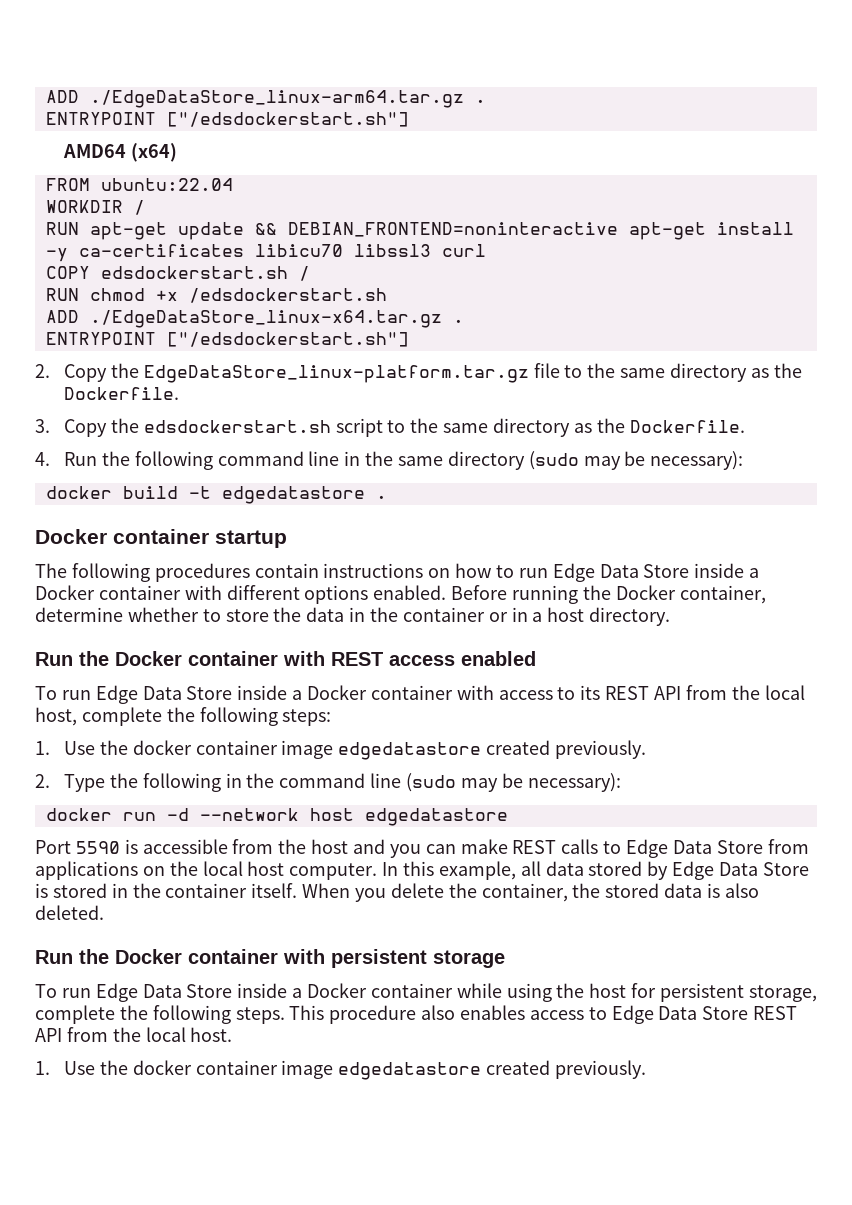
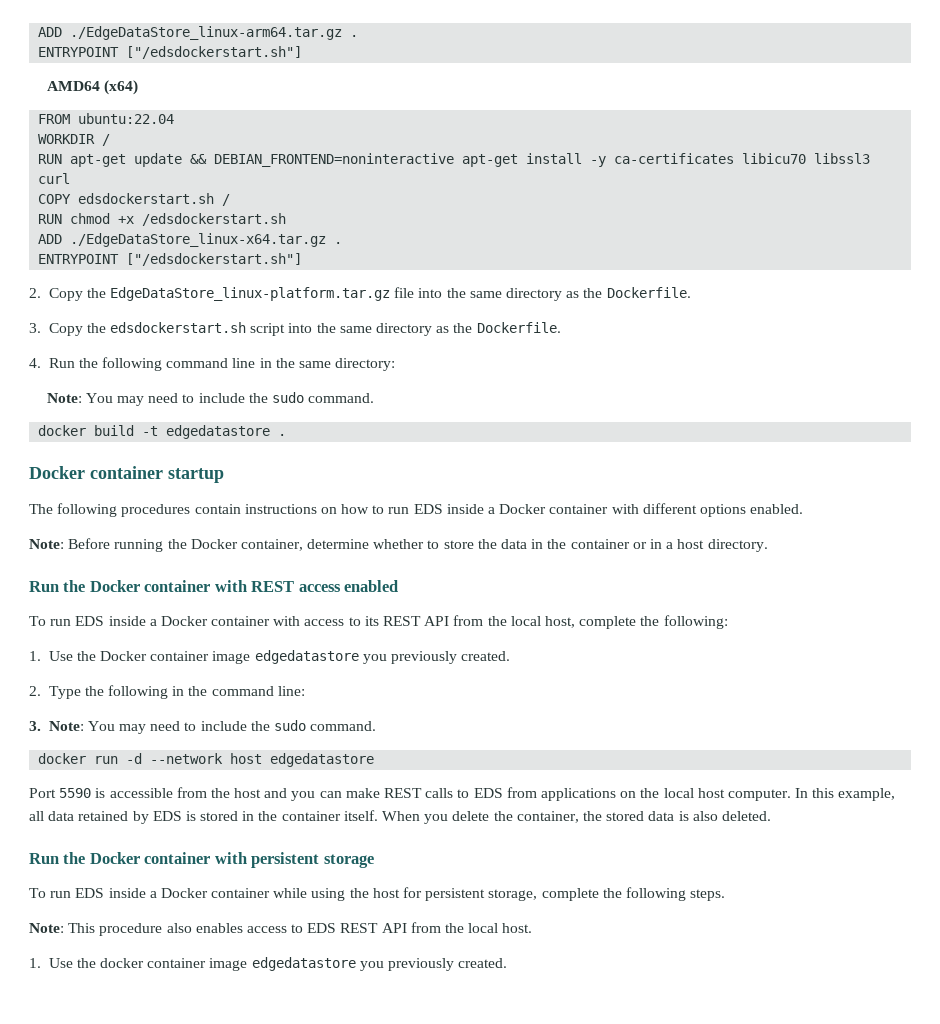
- 2. Copy the EdgeDataStore_linux-platform.tar.gz file to the same directory as the Dockerfile.
+ 2. Copy the EdgeDataStore_linux-platform.tar.gz file into the same directory as the Dockerfile.
- 3. Copy the edsdockerstart.sh script to the same directory as the Dockerfile.
+ 3. Copy the edsdockerstart.sh script into the same directory as the Dockerfile.
- 4. Run the following command line in the same directory (sudo may be necessary):
+ 4. Run the following command line in the same directory:
+ Note: You may need to include the sudo command.
- The following procedures contain instructions on how to run Edge Data Store inside a Docker container with different options enabled. Before running the Docker container, determine whether to store the data in the container or in a host directory.
+ The following procedures contain instructions on how to run EDS inside a Docker container with different options enabled.
+ Note: Before running the Docker container, determine whether to store the data in the container or in a host directory.
- To run Edge Data Store inside a Docker container with access to its REST API from the local host, complete the following steps:
- 1. Use the docker container image edgedatastore created previously.
+ To run EDS inside a Docker container with access to its REST API from the local host, complete the following:
+ 1. Use the Docker container image edgedatastore you previously created.
- 2. Type the following in the command line (sudo may be necessary):
+ 2. Type the following in the command line:
+ 3. Note: You may need to include the sudo command.
- Port 5590 is accessible from the host and you can make REST calls to Edge Data Store from applications on the local host computer.
+ Port 5590 is accessible from the host and you can make REST calls to EDS from applications on the local host computer.
- In this example, all data stored by Edge Data Store is stored in the container itself.
+ In this example, all data retained by EDS is stored in the container itself.
- To run Edge Data Store inside a Docker container while using the host for persistent storage, complete the following steps. This procedure also enables access to Edge Data Store REST API from the local host.
- 1. Use the docker container image edgedatastore created previously.
+ To run EDS inside a Docker container while using the host for persistent storage, complete the following steps.
+ Note: This procedure also enables access to EDS REST API from the local host.
+ 1. Use the docker container image edgedatastore you previously created.

